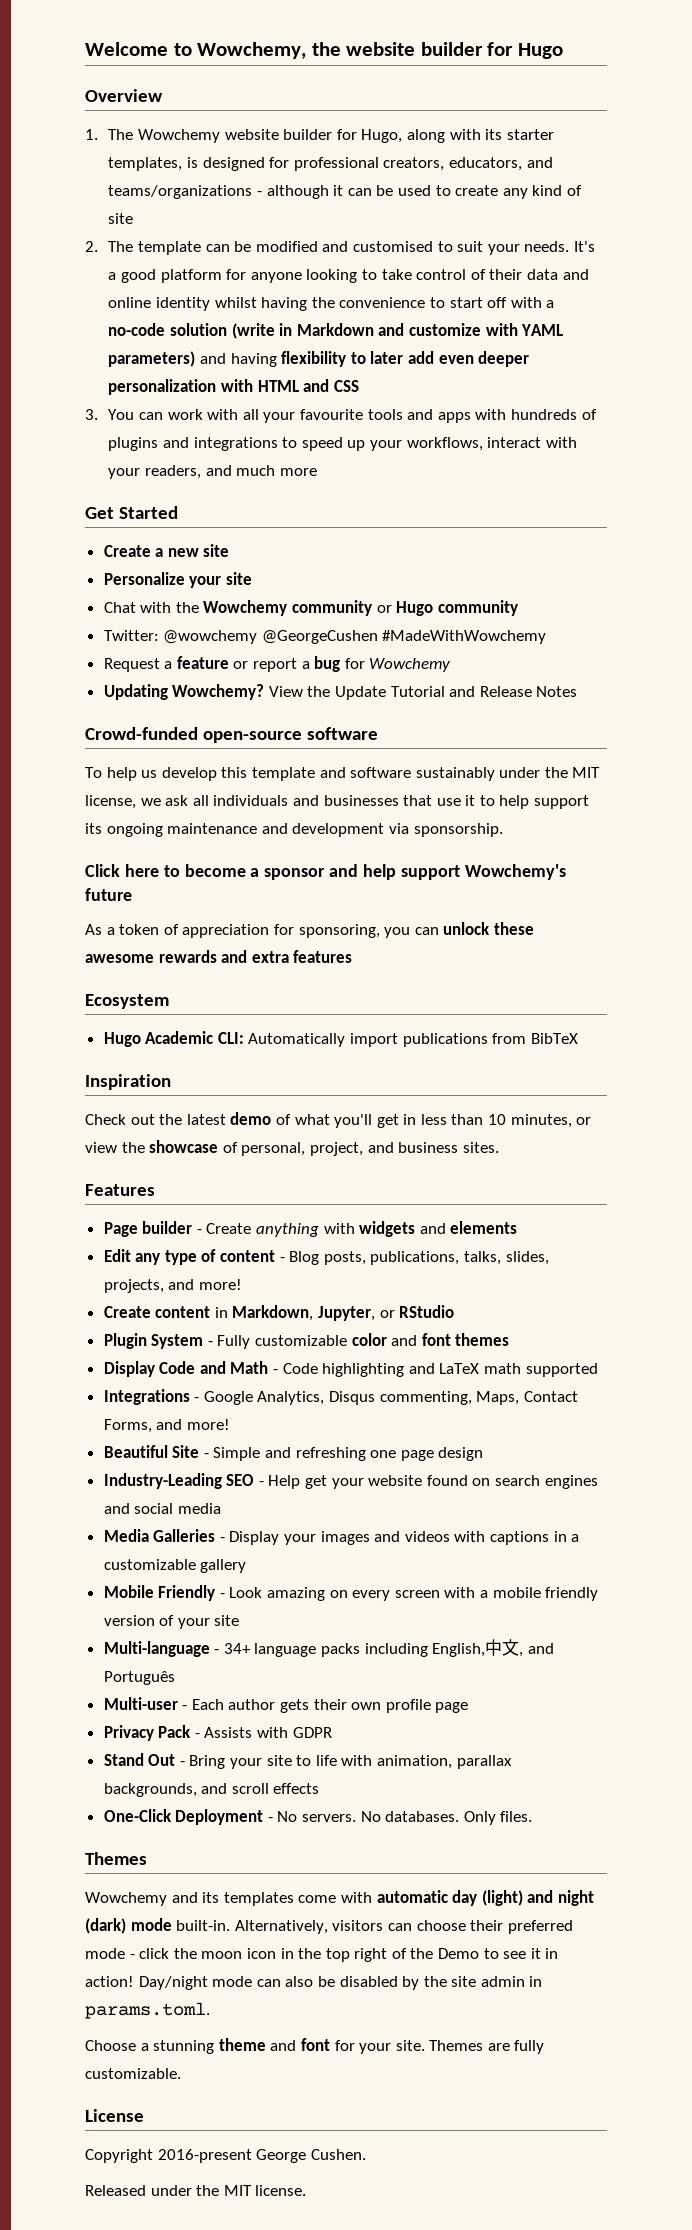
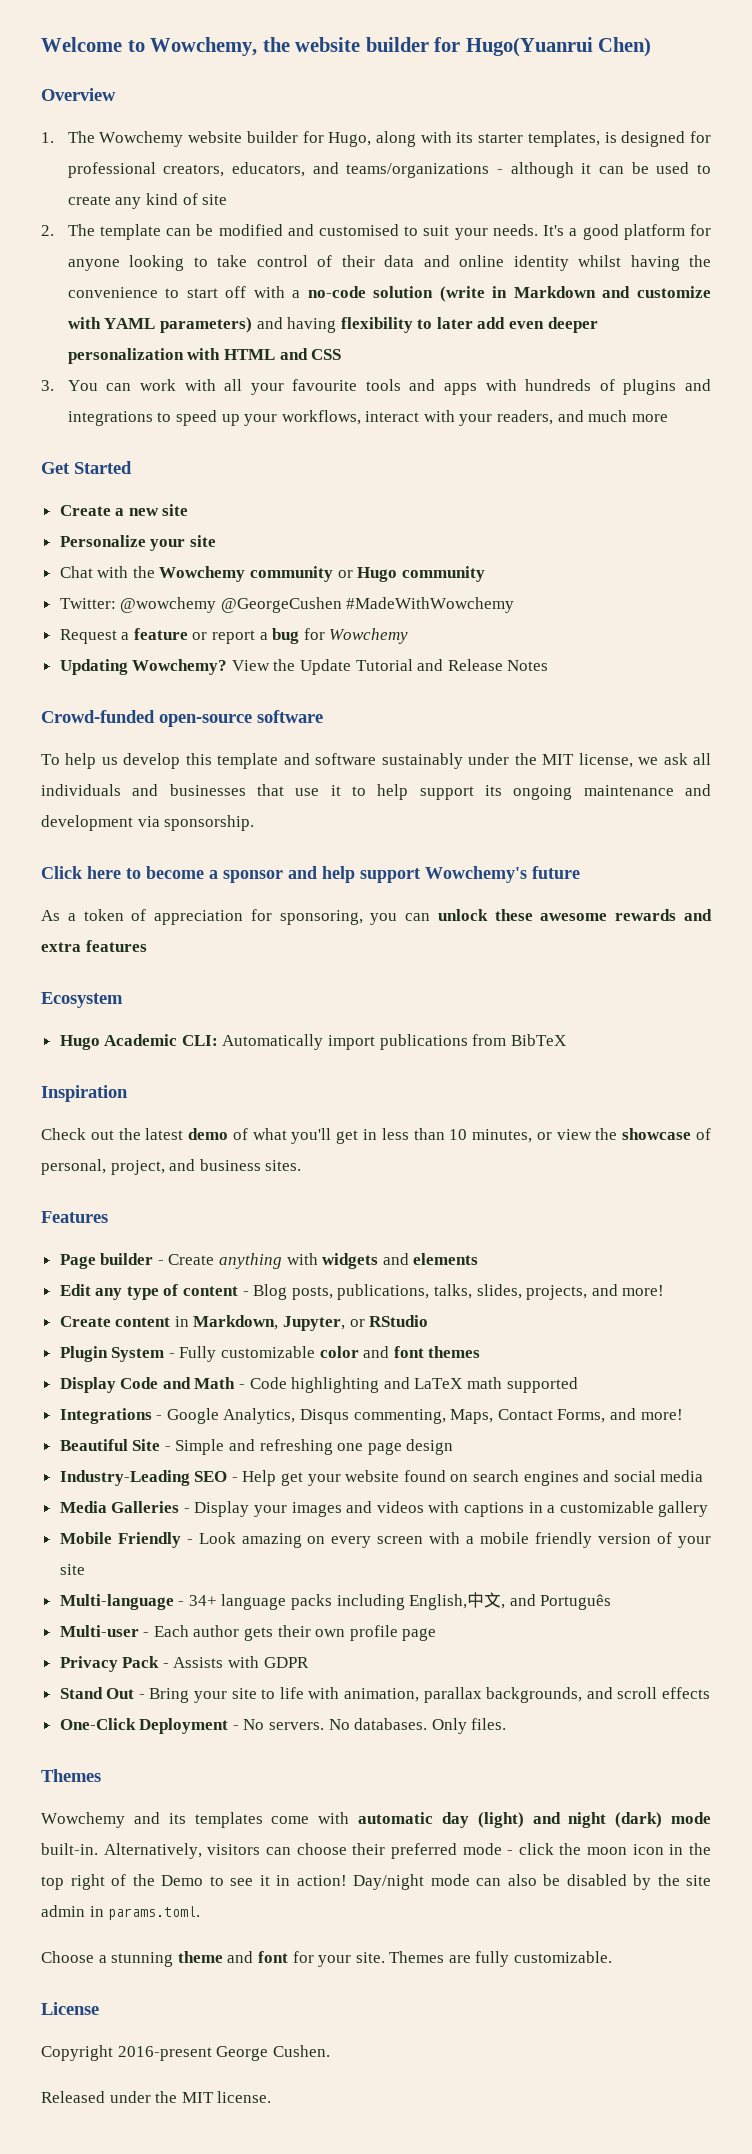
- Welcome to Wowchemy, the website builder for Hugo
+ Welcome to Wowchemy, the website builder for Hugo(Yuanrui Chen)

